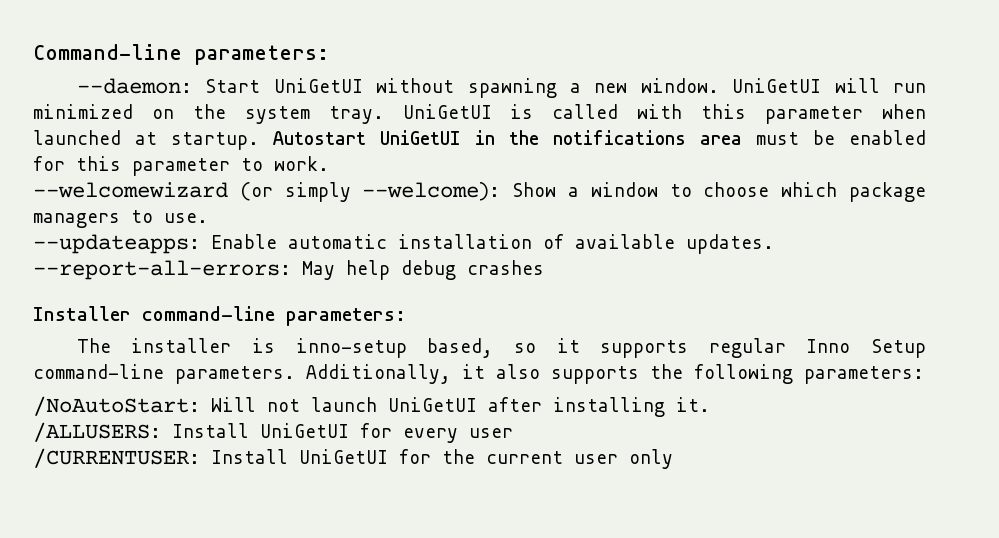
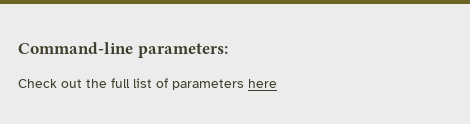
- --daemon: Start UniGetUI without spawning a new window. UniGetUI will run minimized on the system tray. UniGetUI is called with this parameter when launched at startup. Autostart UniGetUI in the notifications area must be enabled for this parameter to work.
- --welcomewizard (or simply --welcome): Show a window to choose which package managers to use.
- --updateapps: Enable automatic installation of available updates. --report-all-errors: May help debug crashes
- Installer command-line parameters:
- The installer is inno-setup based, so it supports regular Inno Setup command-line parameters. Additionally, it also supports the following parameters:
- /NoAutoStart: Will not launch UniGetUI after installing it.
- /ALLUSERS: Install UniGetUI for every user
- /CURRENTUSER: Install UniGetUI for the current user only
+ Check out the full list of parameters here

